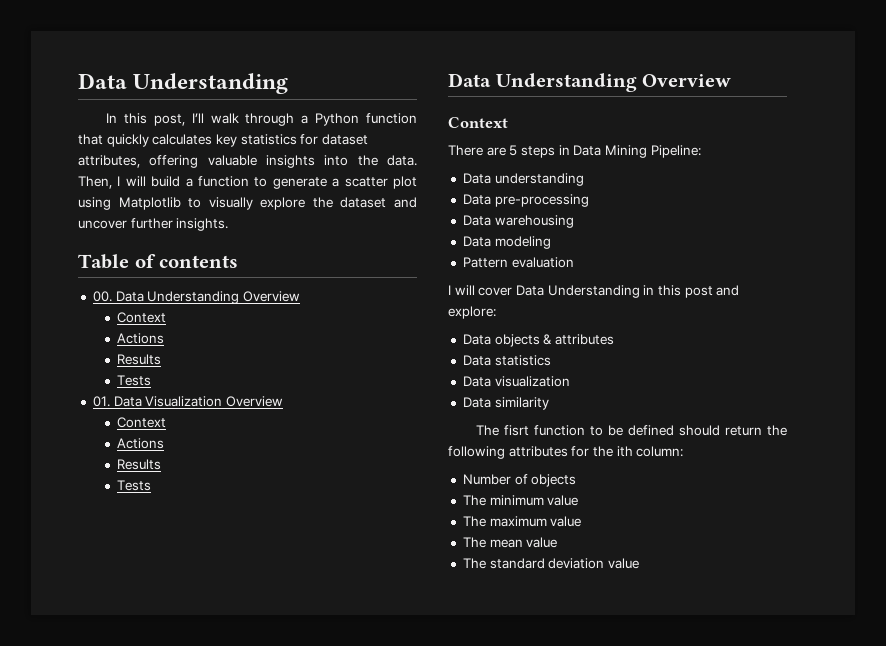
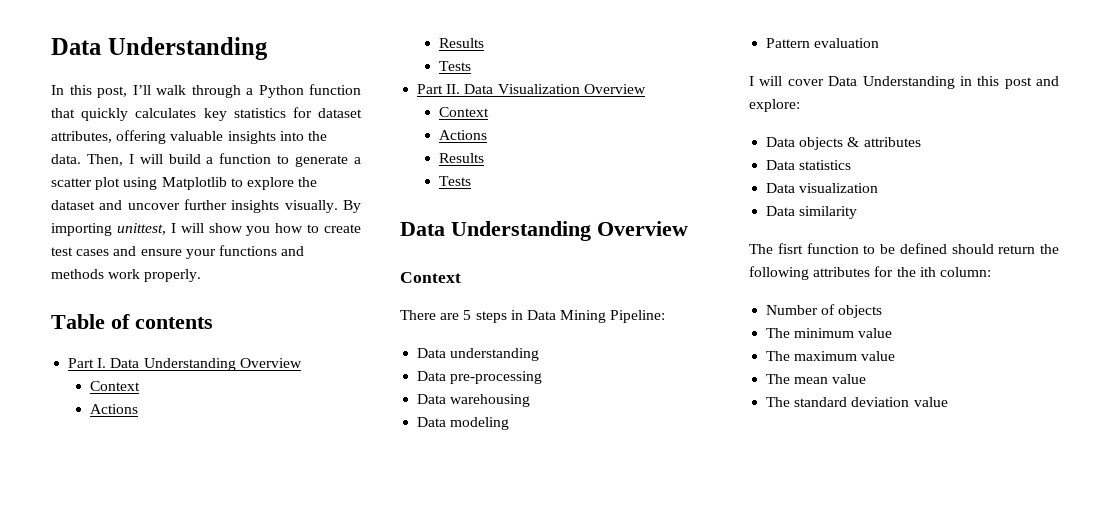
- Then, I will build a function to generate a scatter plot using Matplotlib to visually explore the dataset and uncover further insights.
+ Then, I will build a function to generate a scatter plot using Matplotlib to explore the dataset and uncover further insights visually. By importing unittest, I will show you how to create test cases and ensure your functions and methods work properly.
- 00. Data Understanding Overview
+ Part I. Data Understanding Overview
- 01. Data Visualization Overview
+ Part II. Data Visualization Overview

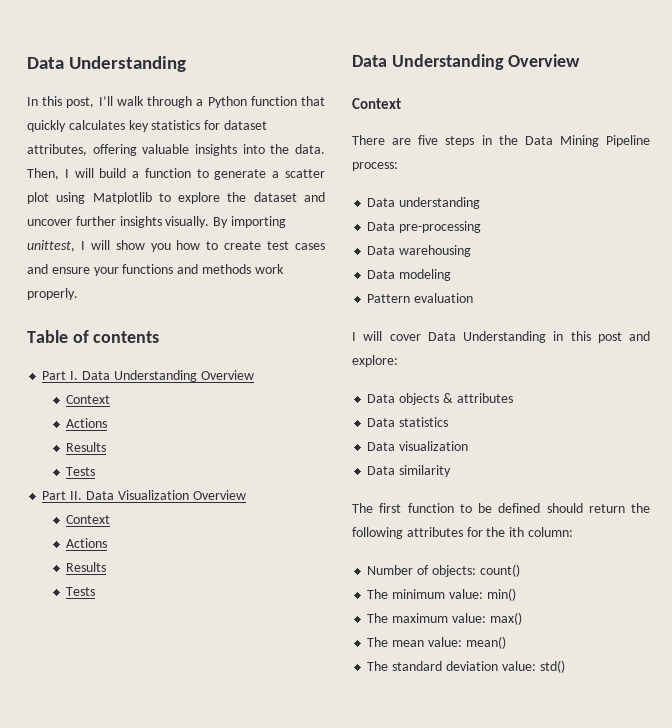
- There are 5 steps in Data Mining Pipeline:
+ There are five steps in the Data Mining Pipeline process:
- The fisrt function to be defined should return the following attributes for the ith column:
+ The first function to be defined should return the following attributes for the ith column:
- Number of objects
+ Number of objects: count()
- The minimum value
+ The minimum value: min()
- The maximum value
+ The maximum value: max()
- The mean value
+ The mean value: mean()
- The standard deviation value
+ The standard deviation value: std()

